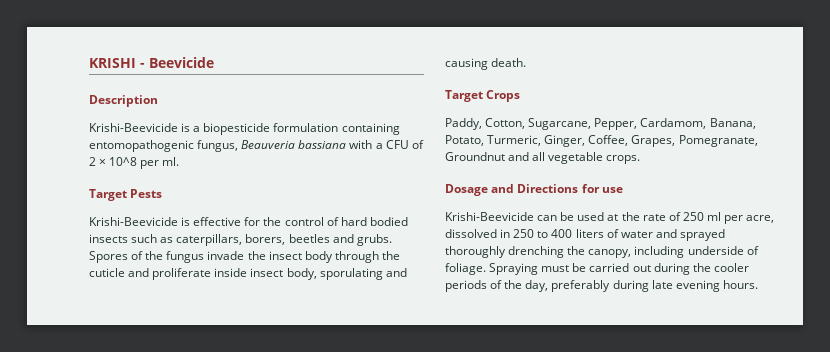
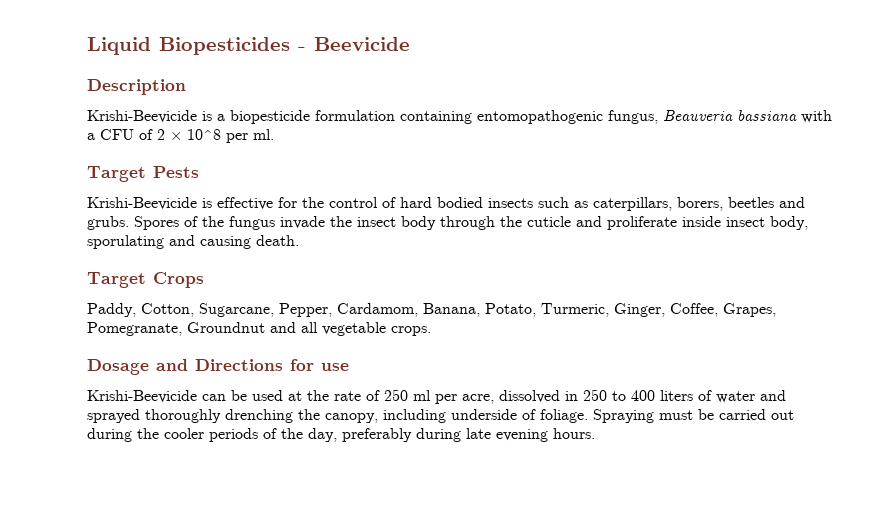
- KRISHI - Beevicide
+ Liquid Biopesticides - Beevicide

